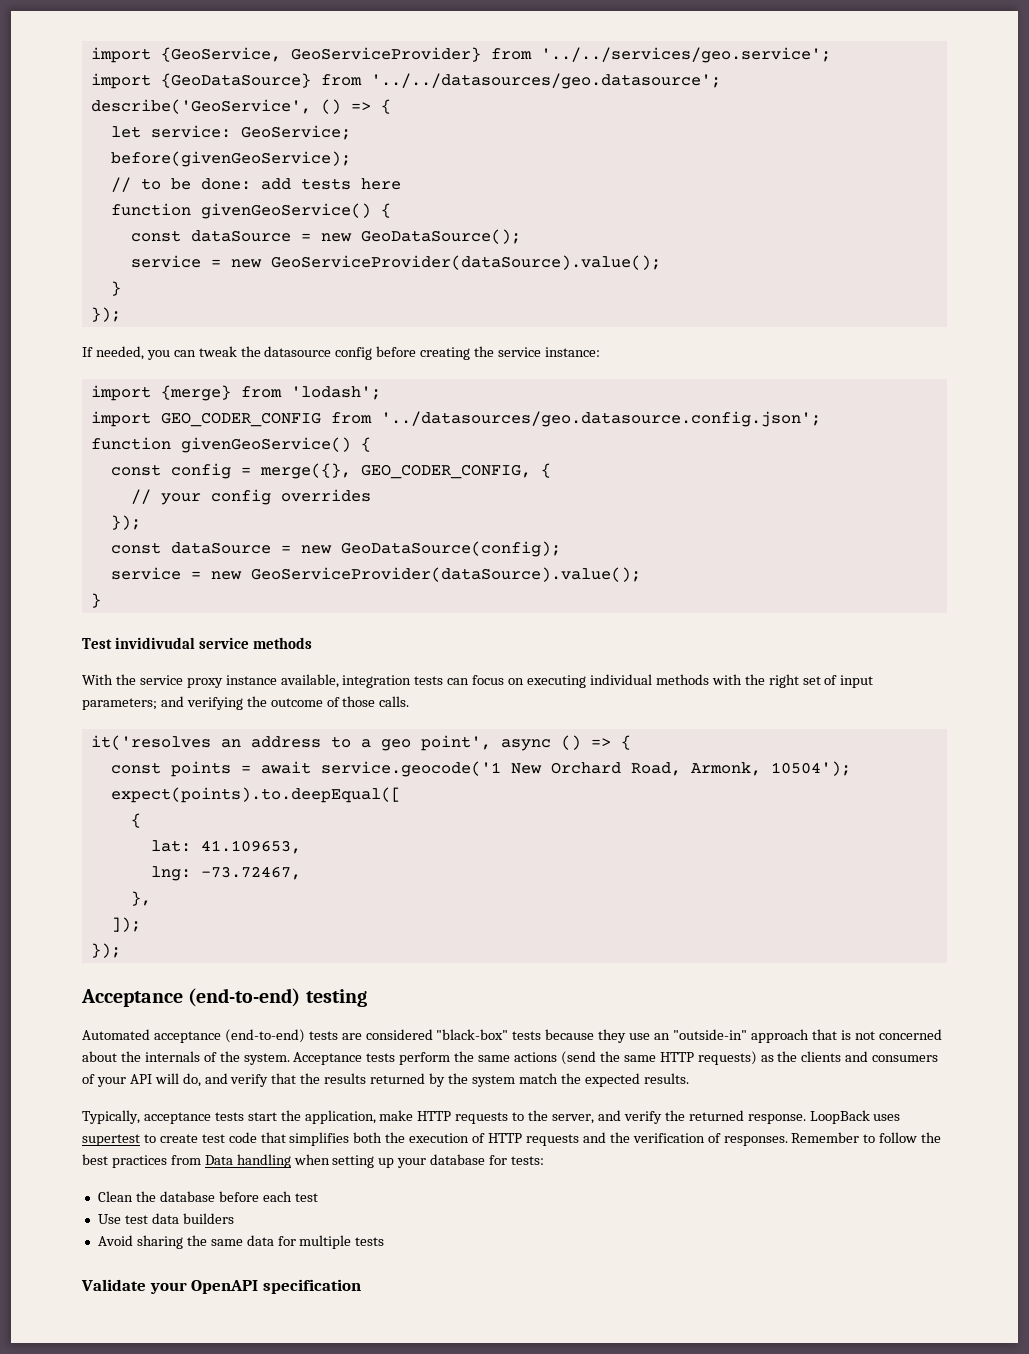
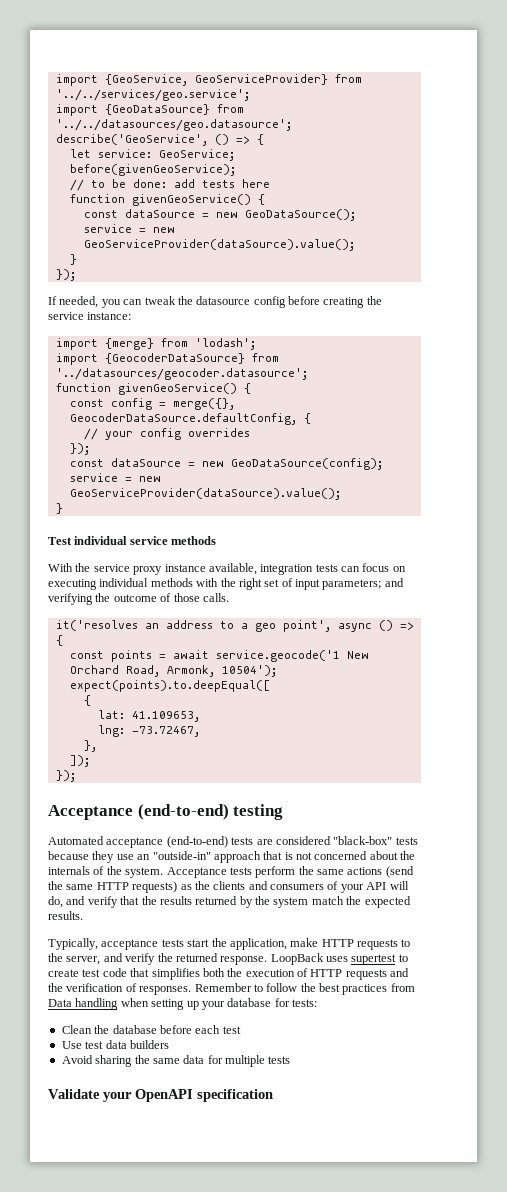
- import GEO_CODER_CONFIG from '../datasources/geo.datasource.config.json';
+ import {GeocoderDataSource} from '../datasources/geocoder.datasource';
- const config = merge({}, GEO_CODER_CONFIG, {
+ const config = merge({}, GeocoderDataSource.defaultConfig, {
- Test invidivudal service methods
+ Test individual service methods

